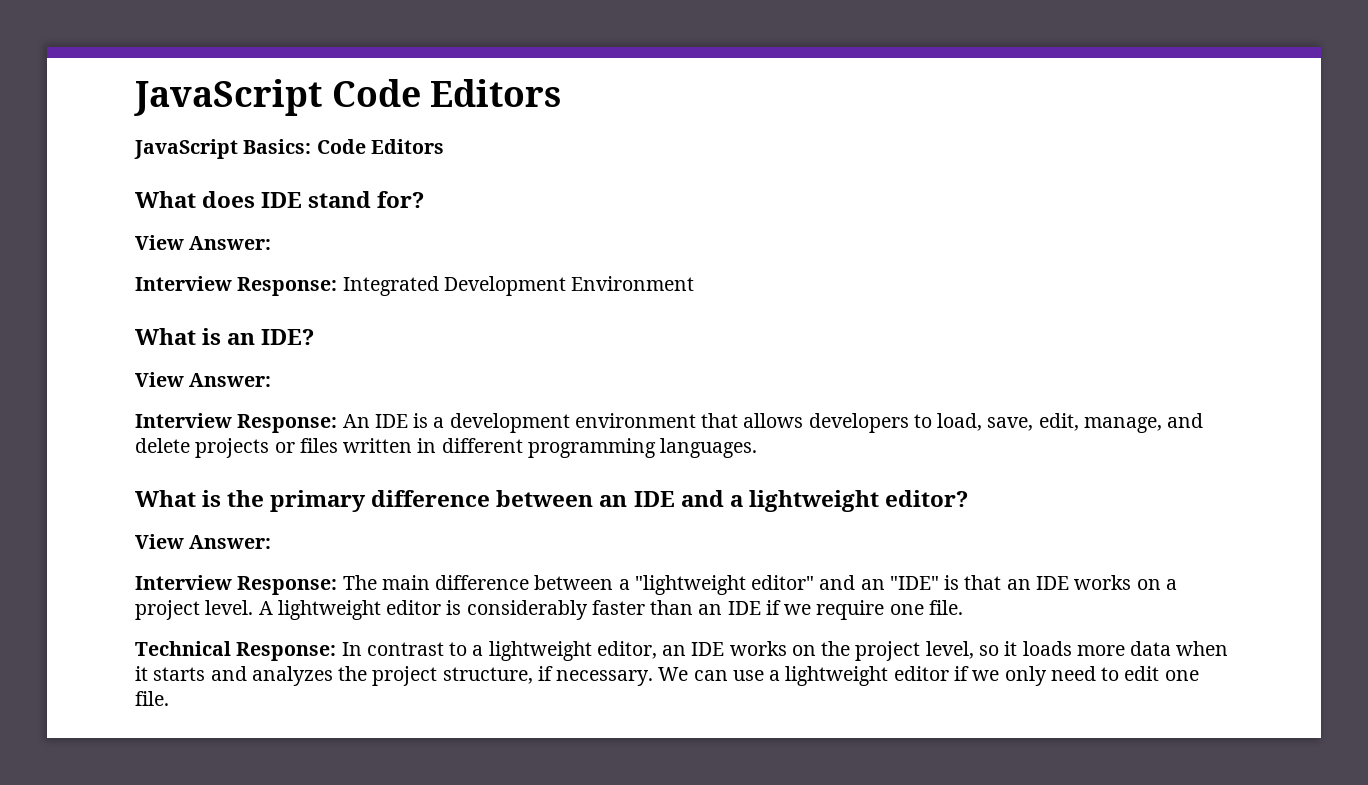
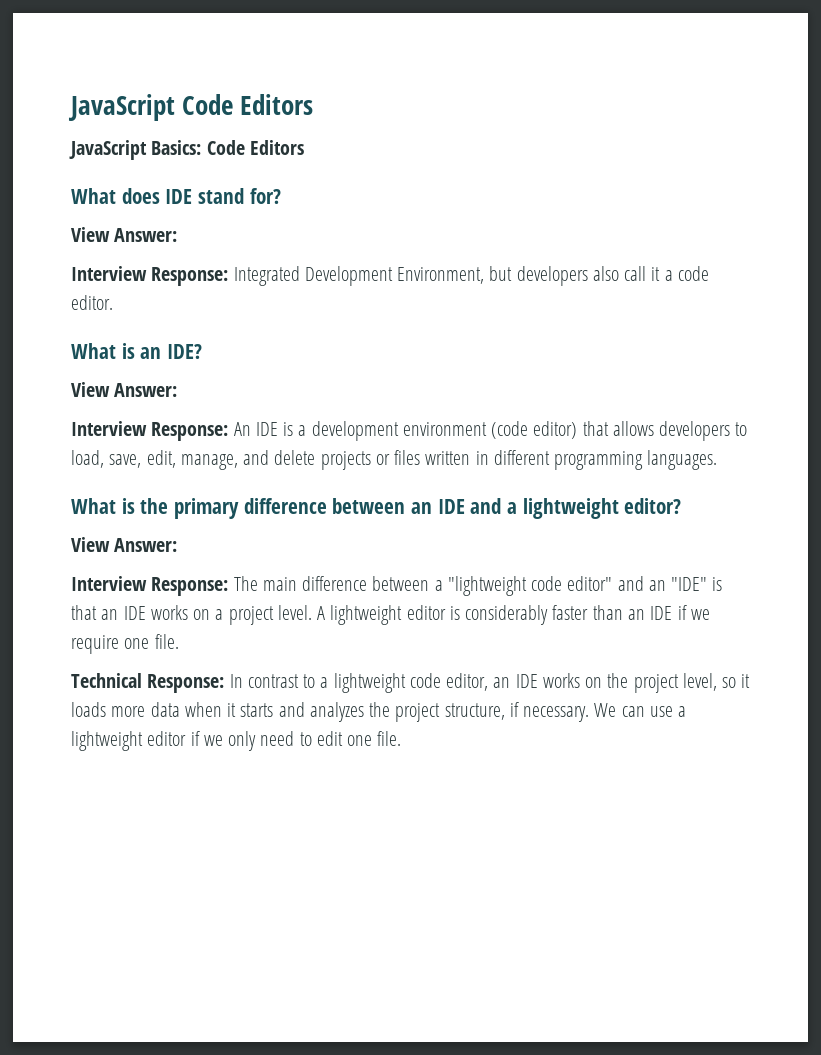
- Interview Response: Integrated Development Environment
+ Interview Response: Integrated Development Environment, but developers also call it a code editor.
- Interview Response: An IDE is a development environment that allows developers to load, save, edit, manage, and delete projects or files written in different programming languages.
+ Interview Response: An IDE is a development environment (code editor) that allows developers to load, save, edit, manage, and delete projects or files written in different programming languages.
- Interview Response: The main difference between a "lightweight editor" and an "IDE" is that an IDE works on a project level.
+ Interview Response: The main difference between a "lightweight code editor" and an "IDE" is that an IDE works on a project level.
- Technical Response: In contrast to a lightweight editor, an IDE works on the project level, so it loads more data when it starts and analyzes the project structure, if necessary.
+ Technical Response: In contrast to a lightweight code editor, an IDE works on the project level, so it loads more data when it starts and analyzes the project structure, if necessary.

